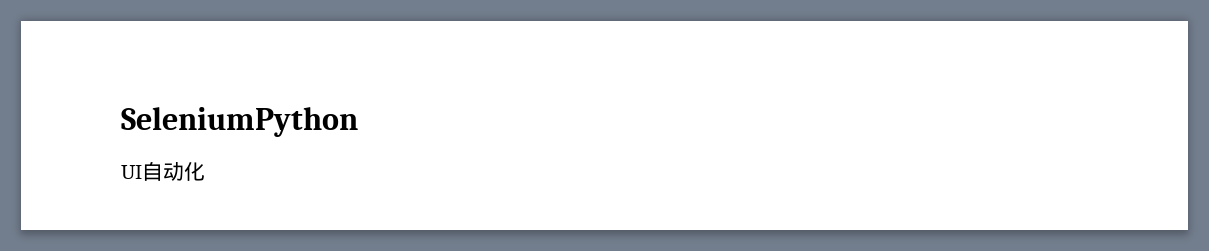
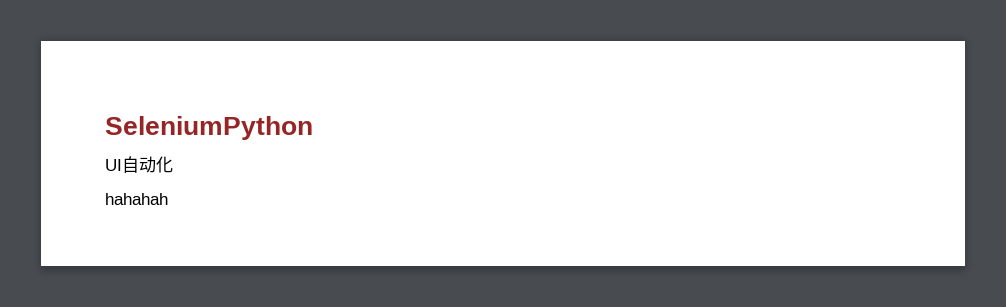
+ hahahah

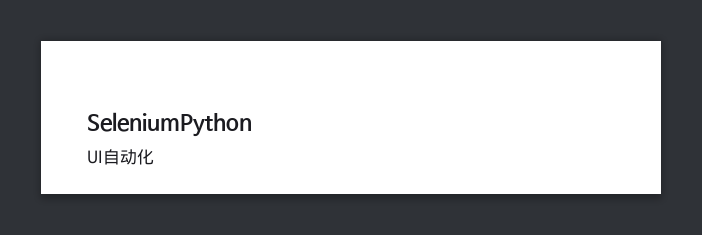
- hahahah

